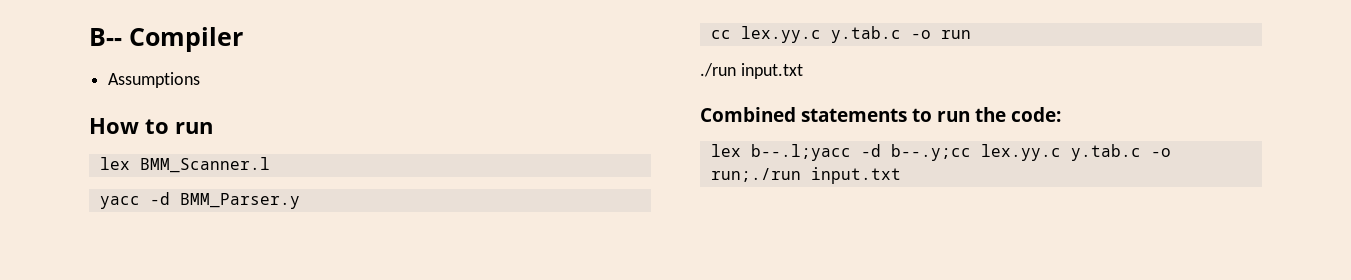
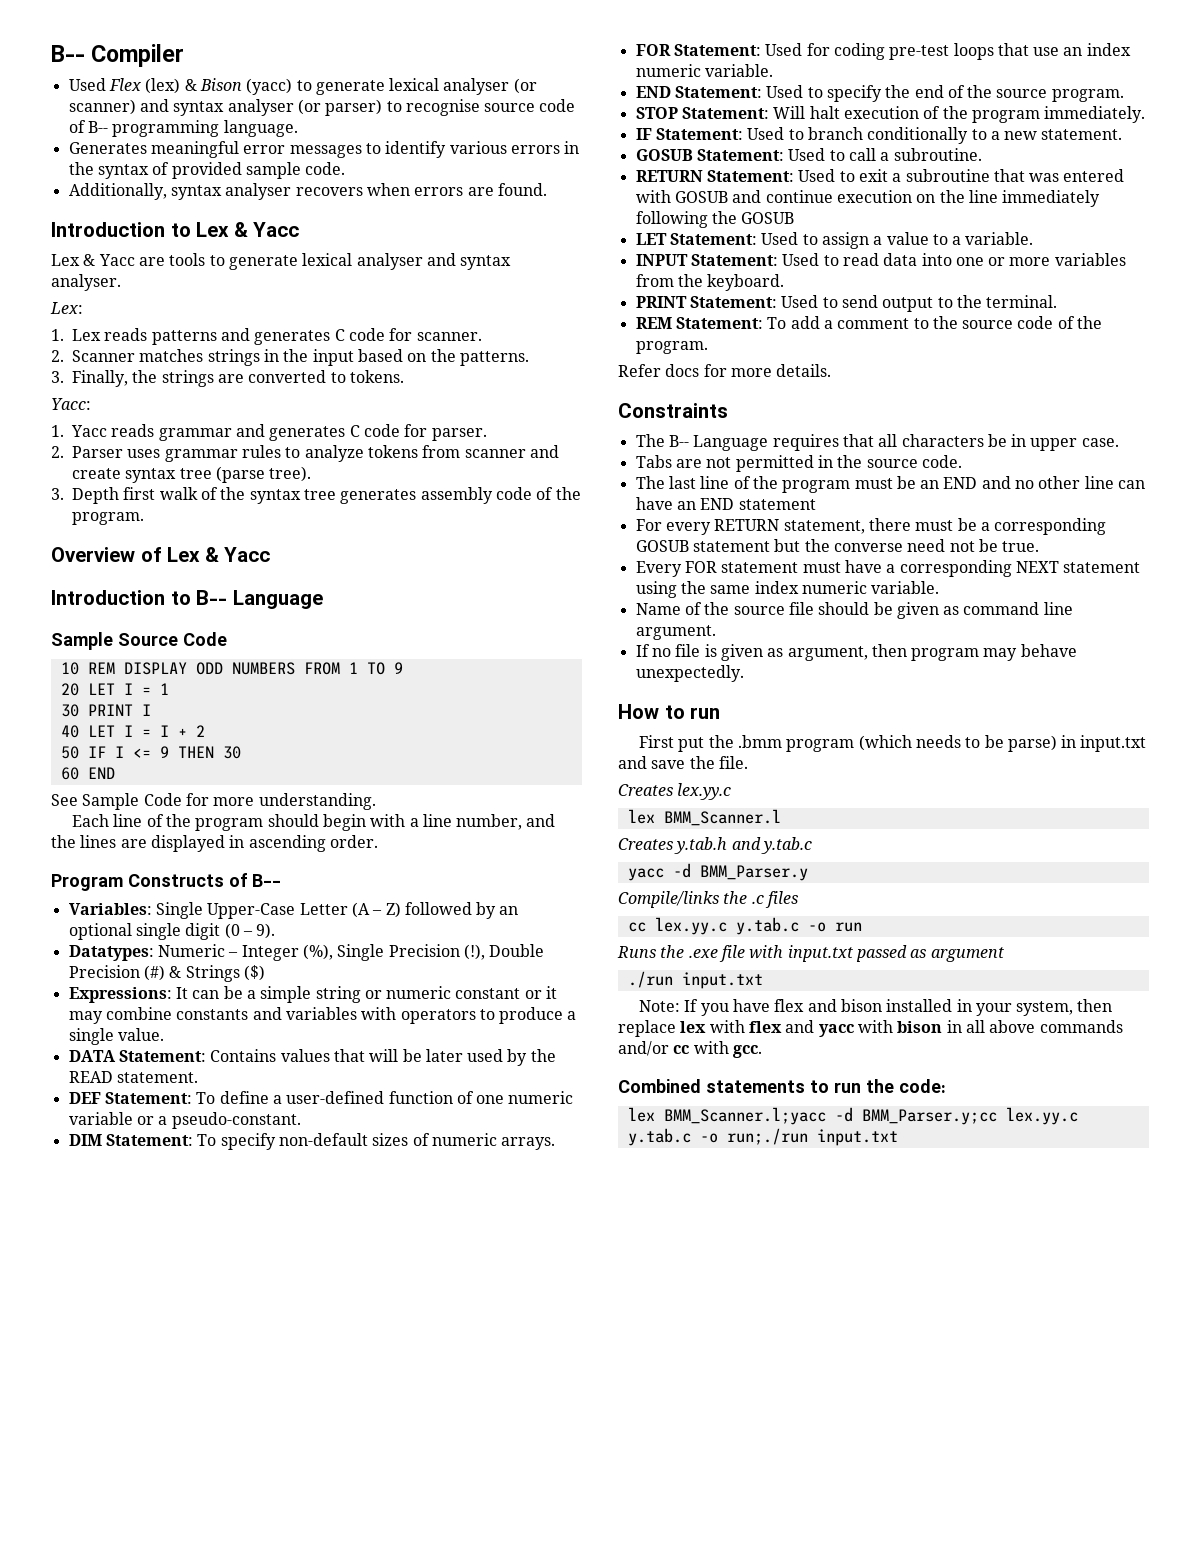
- Assumptions
+ Used Flex (lex) & Bison (yacc) to generate lexical analyser (or scanner) and syntax analyser (or parser) to recognise source code of B-- programming language.
+ Generates meaningful error messages to identify various errors in the syntax of provided sample code.
+ Additionally, syntax analyser recovers when errors are found.
+ Introduction to Lex & Yacc
+ Lex & Yacc are tools to generate lexical analyser and syntax analyser.
+ Lex:
+ 1. Lex reads patterns and generates C code for scanner.
+ 2. Scanner matches strings in the input based on the patterns.
+ 3. Finally, the strings are converted to tokens.
+ Yacc:
+ 1. Yacc reads grammar and generates C code for parser.
+ 2. Parser uses grammar rules to analyze tokens from scanner and create syntax tree (parse tree).
+ 3. Depth first walk of the syntax tree generates assembly code of the program.
+ Overview of Lex & Yacc
+ Introduction to B-- Language
+ Sample Source Code
+ 10 REM DISPLAY ODD NUMBERS FROM 1 TO 9
+ 20 LET I = 1
+ 30 PRINT I
+ 40 LET I = I + 2
+ 50 IF I <= 9 THEN 30
+ 60 END
+ See Sample Code for more understanding.
+ Each line of the program should begin with a line number, and the lines are displayed in ascending order.
+ Program Constructs of B--
+ Variables: Single Upper-Case Letter (A – Z) followed by an optional single digit (0 – 9).
+ Datatypes: Numeric – Integer (%), Single Precision (!), Double Precision (#) & Strings ($)
+ Expressions: It can be a simple string or numeric constant or it may combine constants and variables with operators to produce a single value.
+ DATA Statement: Contains values that will be later used by the READ statement.
+ DEF Statement: To define a user-defined function of one numeric variable or a pseudo-constant.
+ DIM Statement: To specify non-default sizes of numeric arrays.
+ FOR Statement: Used for coding pre-test loops that use an index numeric variable.
+ END Statement: Used to specify the end of the source program.
+ STOP Statement: Will halt execution of the program immediately.
+ IF Statement: Used to branch conditionally to a new statement.
+ GOSUB Statement: Used to call a subroutine.
+ RETURN Statement: Used to exit a subroutine that was entered with GOSUB and continue execution on the line immediately following the GOSUB
+ LET Statement: Used to assign a value to a variable.
+ INPUT Statement: Used to read data into one or more variables from the keyboard.
+ PRINT Statement: Used to send output to the terminal.
+ REM Statement: To add a comment to the source code of the program.
+ Refer docs for more details.
+ Constraints
+ The B-- Language requires that all characters be in upper case.
+ Tabs are not permitted in the source code.
+ The last line of the program must be an END and no other line can have an END statement
+ For every RETURN statement, there must be a corresponding GOSUB statement but the converse need not be true.
+ Every FOR statement must have a corresponding NEXT statement using the same index numeric variable.
+ Name of the source file should be given as command line argument.
+ If no file is given as argument, then program may behave unexpectedly.
  How to run
+ First put the .bmm program (which needs to be parse) in input.txt and save the file.
+ Creates lex.yy.c
  lex BMM_Scanner.l
+ Creates y.tab.h and y.tab.c
+ Compile/links the .c files
+ Runs the .exe file with input.txt passed as argument
  ./run input.txt
+ Note: If you have flex and bison installed in your system, then replace lex with flex and yacc with bison in all above commands and/or cc with gcc.
- lex b--.l;yacc -d b--.y;cc lex.yy.c y.tab.c -o run;./run input.txt
+ lex BMM_Scanner.l;yacc -d BMM_Parser.y;cc lex.yy.c y.tab.c -o run;./run input.txt

